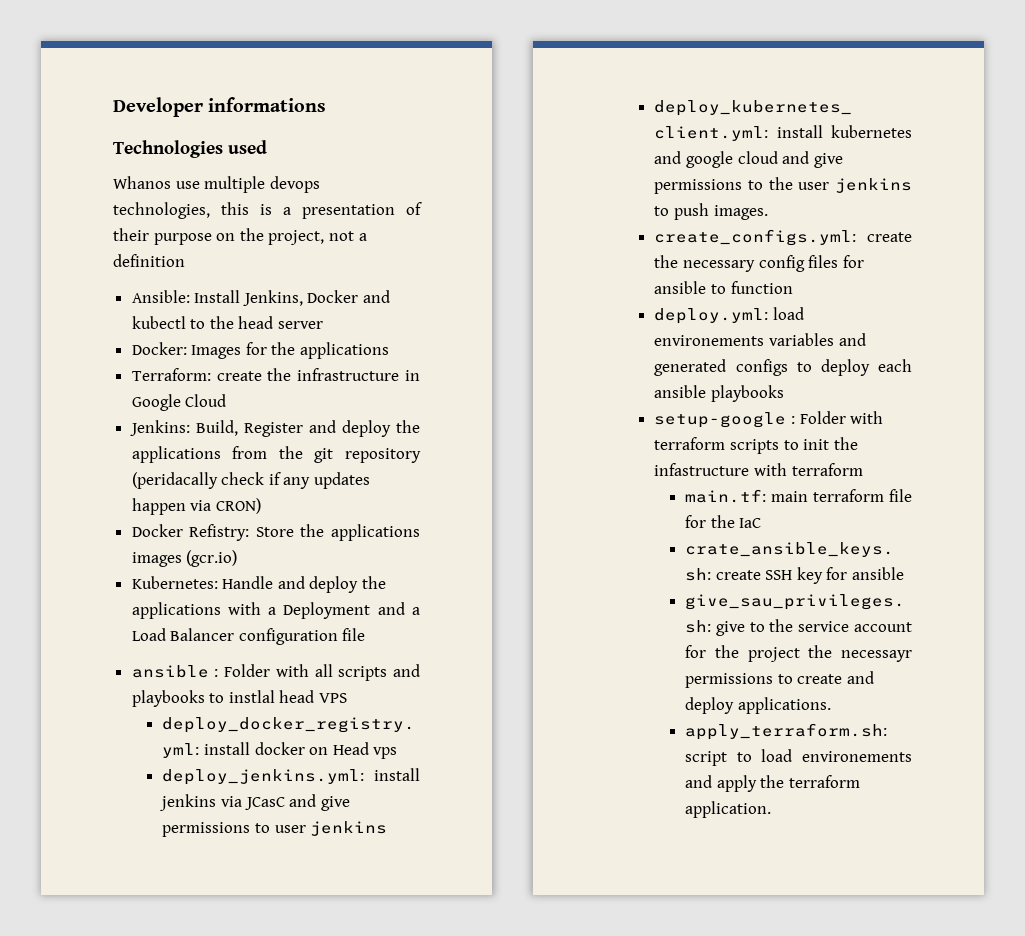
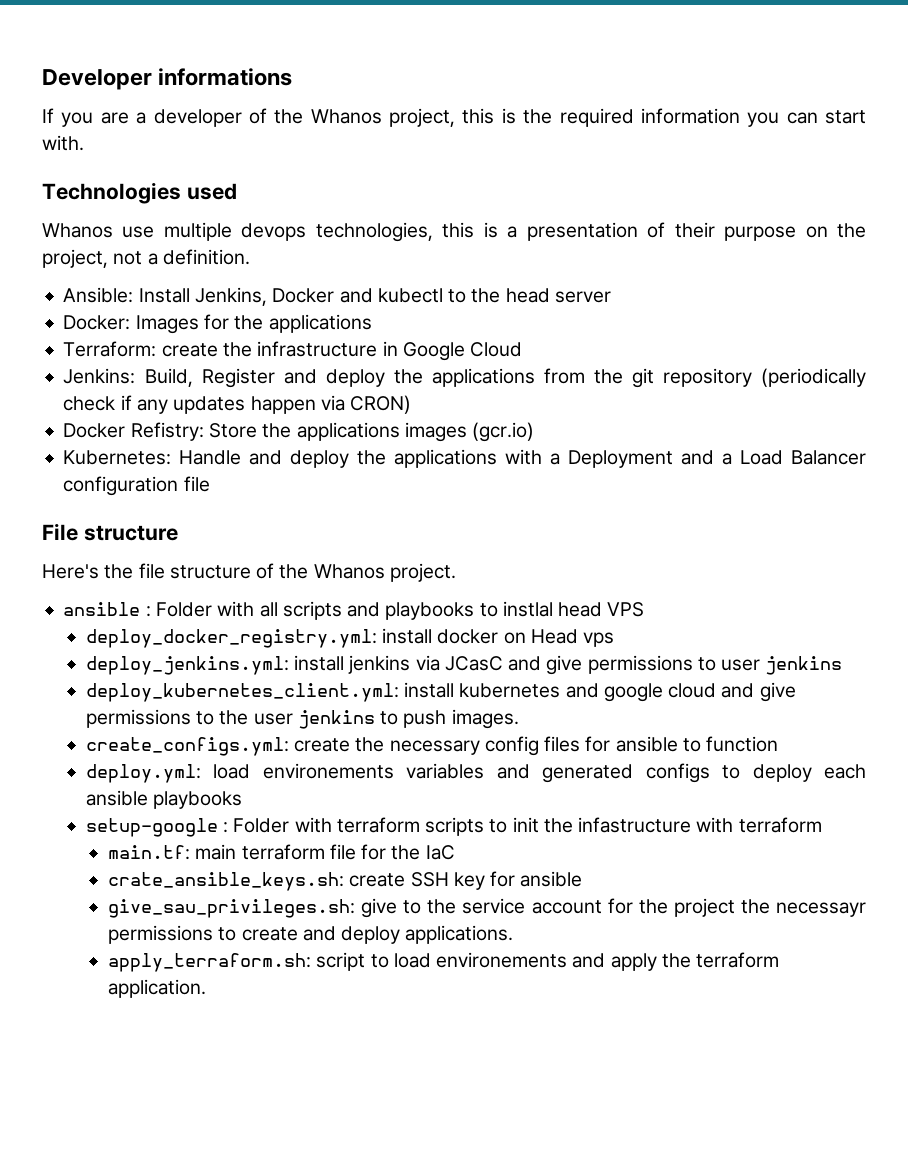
+ If you are a developer of the Whanos project, this is the required information you can start with.
- Whanos use multiple devops technologies, this is a presentation of their purpose on the project, not a definition
+ Whanos use multiple devops technologies, this is a presentation of their purpose on the project, not a definition.
- Jenkins: Build, Register and deploy the applications from the git repository (peridacally check if any updates happen via CRON)
+ Jenkins: Build, Register and deploy the applications from the git repository (periodically check if any updates happen via CRON)
+ File structure
+ Here's the file structure of the Whanos project.

